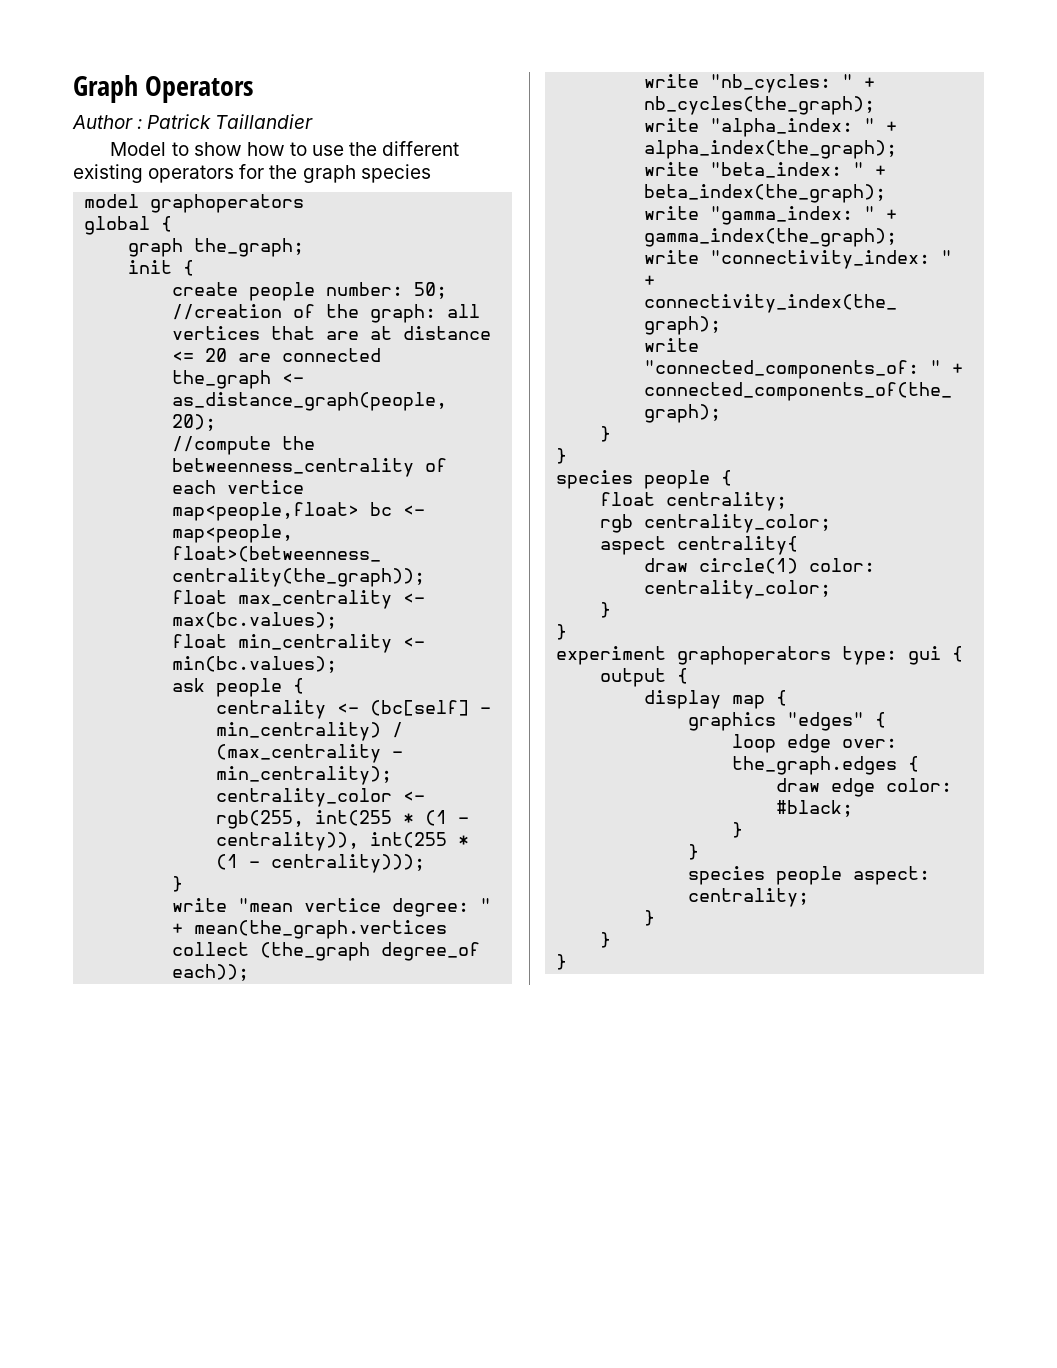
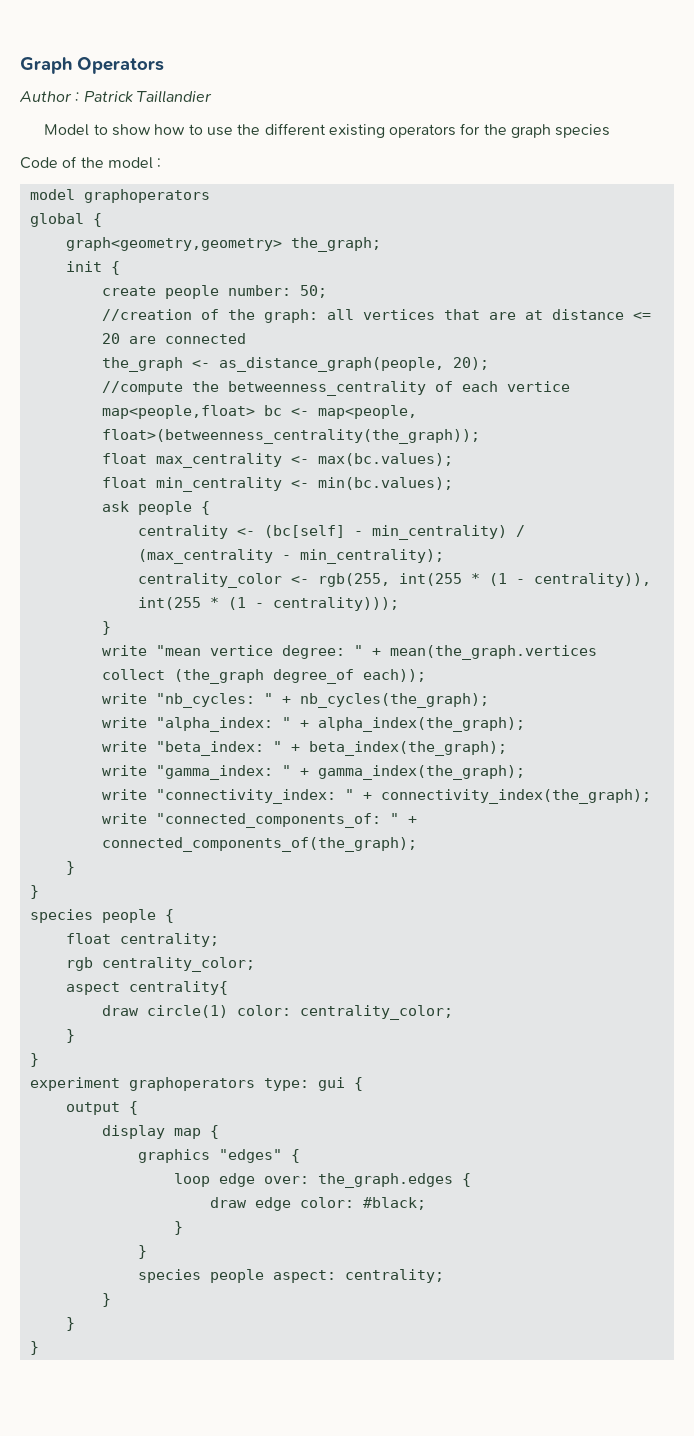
+ Code of the model :
- graph the_graph;
+ graph<geometry,geometry> the_graph;

